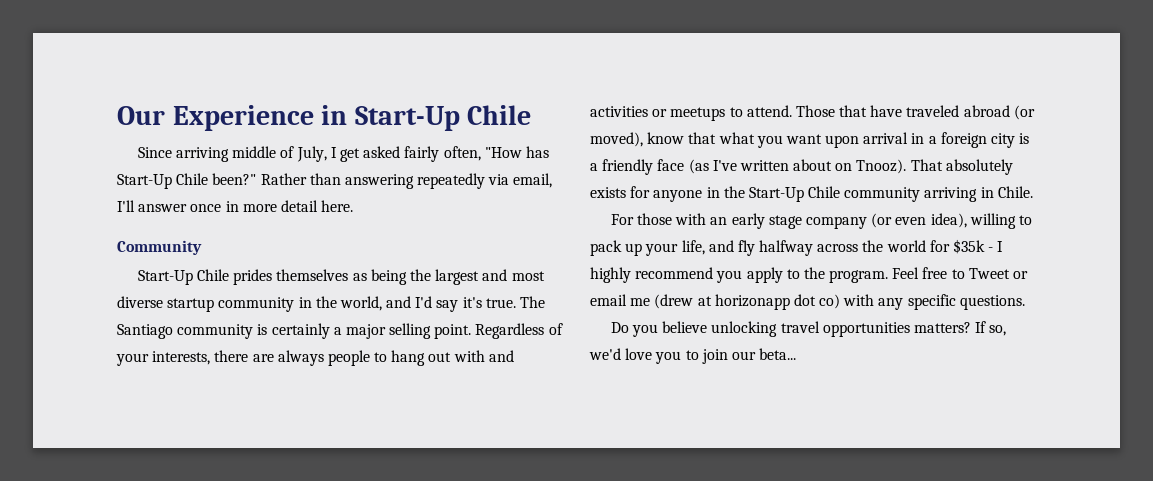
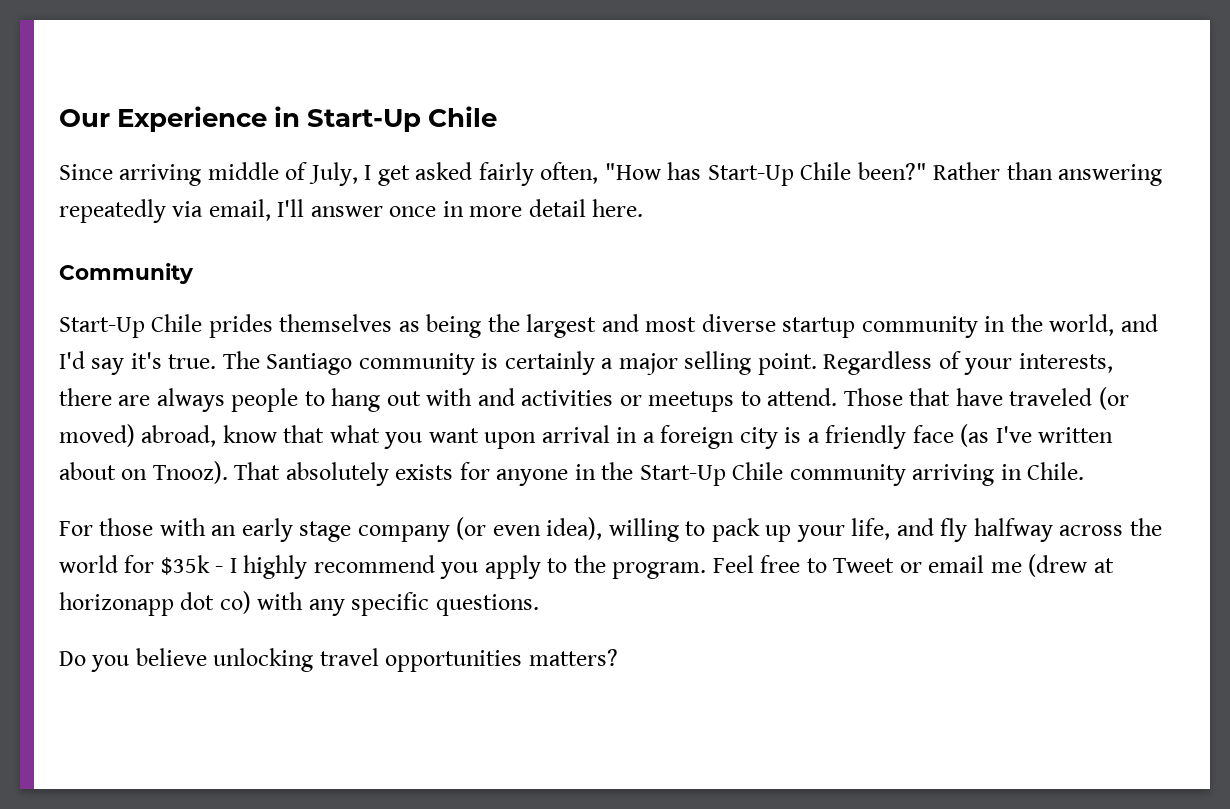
- Those that have traveled abroad (or moved), know that what you want upon arrival in a foreign city is a friendly face (as I've written about on Tnooz).
+ Those that have traveled (or moved) abroad, know that what you want upon arrival in a foreign city is a friendly face (as I've written about on Tnooz).
- If so, we'd love you to join our beta...

